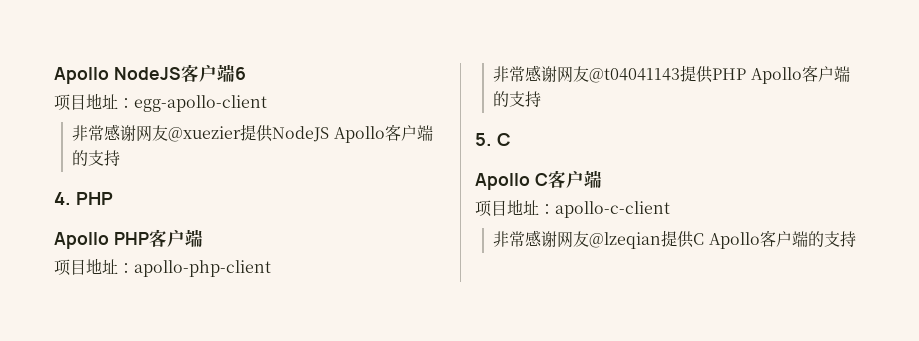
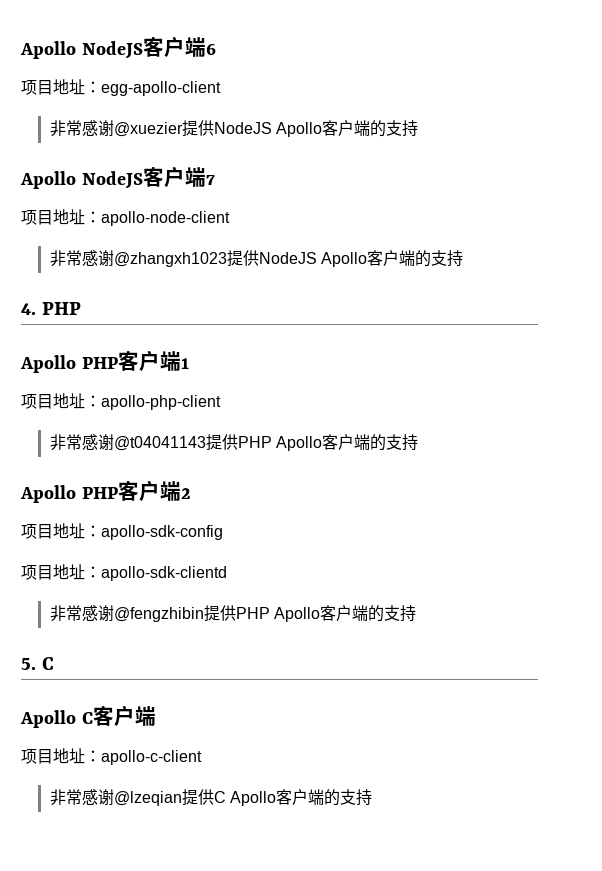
- 非常感谢网友@xuezier提供NodeJS Apollo客户端的支持
+ 非常感谢@xuezier提供NodeJS Apollo客户端的支持
+ Apollo NodeJS客户端7
+ 项目地址：apollo-node-client
+ 非常感谢@zhangxh1023提供NodeJS Apollo客户端的支持
- Apollo PHP客户端
+ Apollo PHP客户端1
- 非常感谢网友@t04041143提供PHP Apollo客户端的支持
+ 非常感谢@t04041143提供PHP Apollo客户端的支持
+ Apollo PHP客户端2
+ 项目地址：apollo-sdk-config
+ 项目地址：apollo-sdk-clientd
+ 非常感谢@fengzhibin提供PHP Apollo客户端的支持
- 非常感谢网友@lzeqian提供C Apollo客户端的支持
+ 非常感谢@lzeqian提供C Apollo客户端的支持

